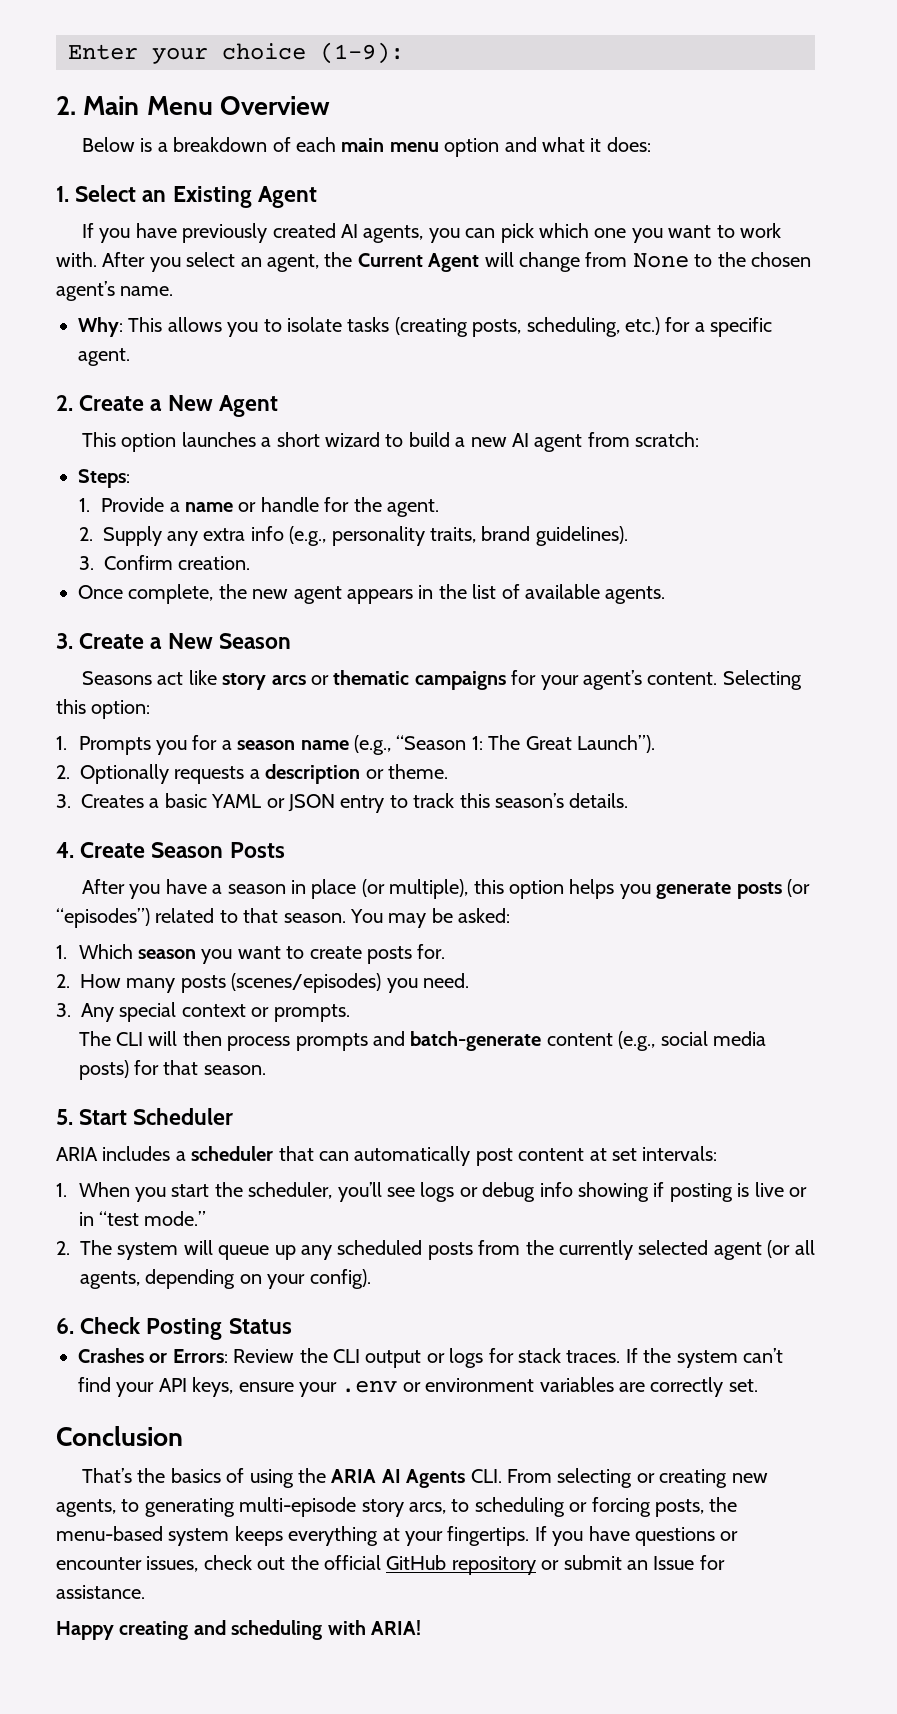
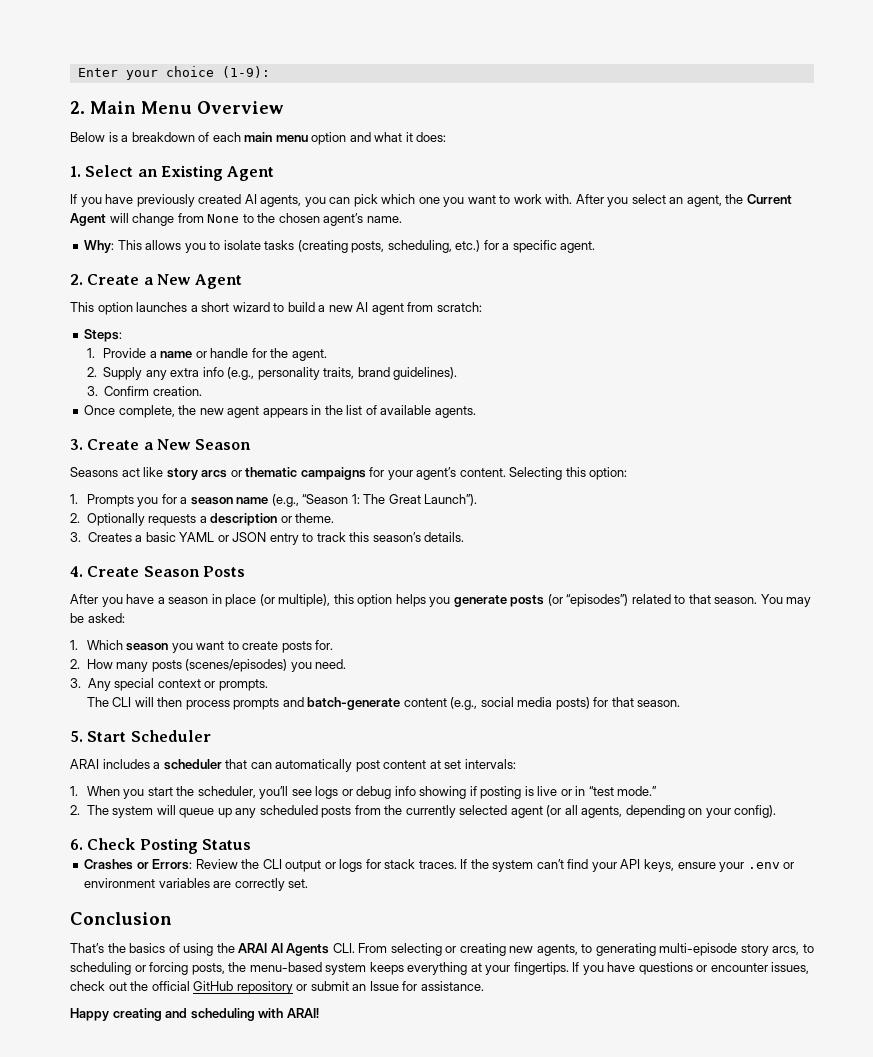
- ARIA includes a scheduler that can automatically post content at set intervals:
+ ARAI includes a scheduler that can automatically post content at set intervals:
- That’s the basics of using the ARIA AI Agents CLI. From selecting or creating new agents, to generating multi-episode story arcs, to scheduling or forcing posts, the menu-based system keeps everything at your fingertips.
+ That’s the basics of using the ARAI AI Agents CLI. From selecting or creating new agents, to generating multi-episode story arcs, to scheduling or forcing posts, the menu-based system keeps everything at your fingertips.
- Happy creating and scheduling with ARIA!
+ Happy creating and scheduling with ARAI!

